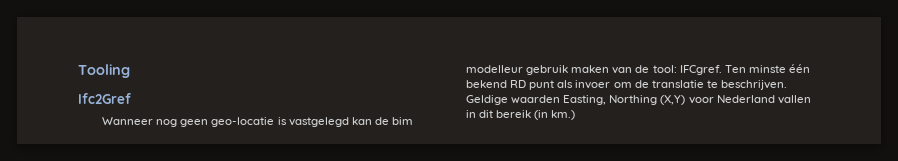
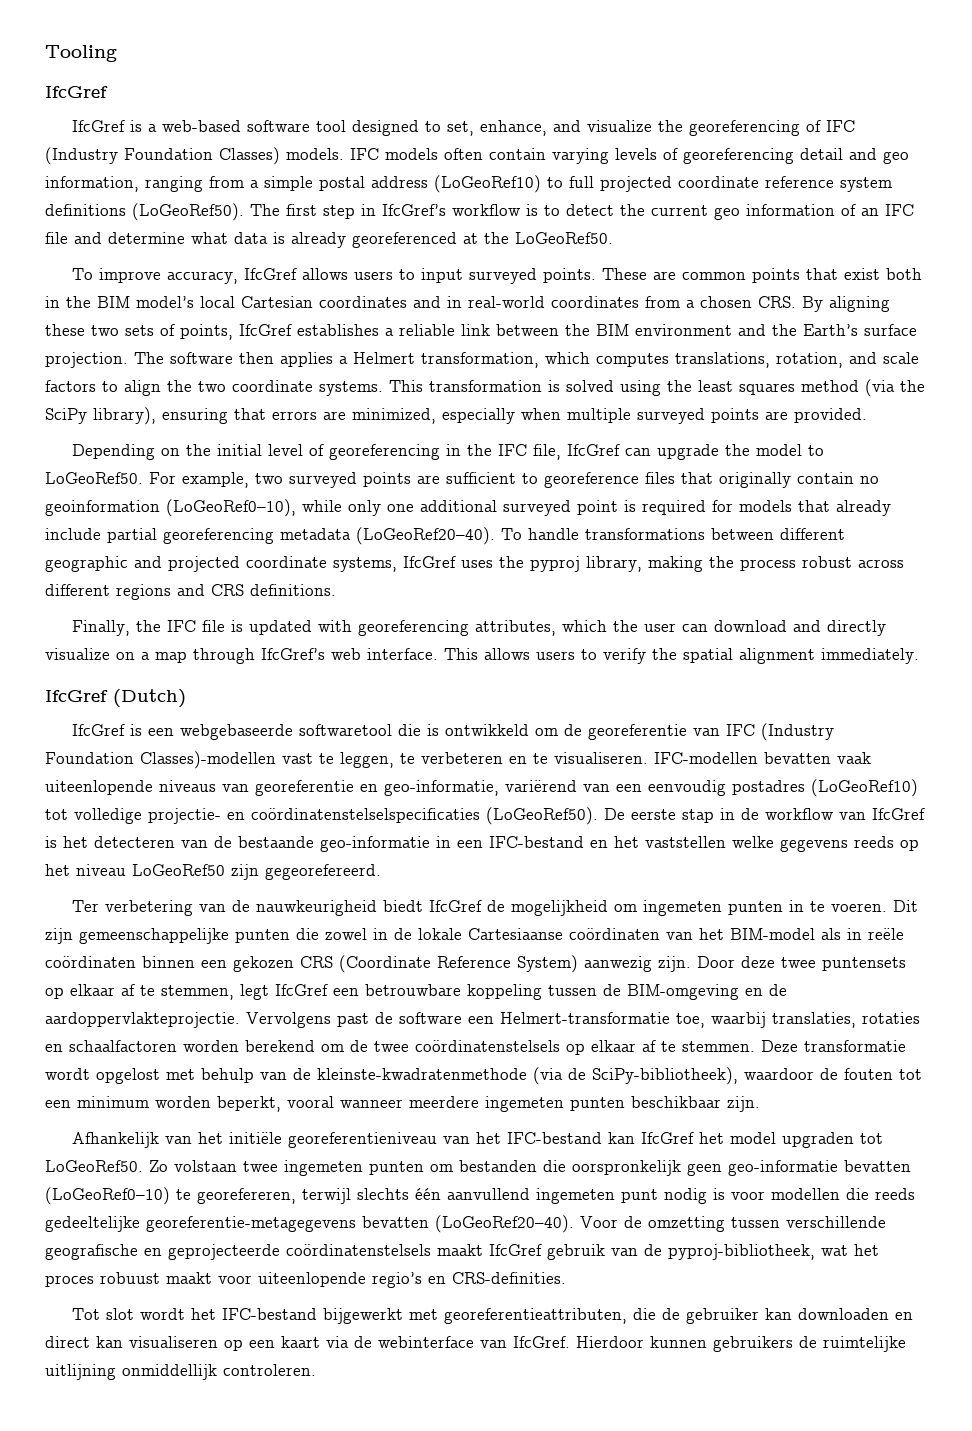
  Tooling
- Ifc2Gref
- Wanneer nog geen geo-locatie is vastgelegd kan de bim modelleur gebruik maken van de tool: IFCgref. Ten minste één bekend RD punt als invoer om de translatie te beschrijven. Geldige waarden Easting, Northing (X,Y) voor Nederland vallen in dit bereik (in km.)
+ IfcGref
+ IfcGref is a web-based software tool designed to set, enhance, and visualize the georeferencing of IFC (Industry Foundation Classes) models. IFC models often contain varying levels of georeferencing detail and geo information, ranging from a simple postal address (LoGeoRef10) to full projected coordinate reference system definitions (LoGeoRef50). The first step in IfcGref’s workflow is to detect the current geo information of an IFC file and determine what data is already georeferenced at the LoGeoRef50.
+ To improve accuracy, IfcGref allows users to input surveyed points. These are common points that exist both in the BIM model’s local Cartesian coordinates and in real-world coordinates from a chosen CRS. By aligning these two sets of points, IfcGref establishes a reliable link between the BIM environment and the Earth’s surface projection. The software then applies a Helmert transformation, which computes translations, rotation, and scale factors to align the two coordinate systems. This transformation is solved using the least squares method (via the SciPy library), ensuring that errors are minimized, especially when multiple surveyed points are provided.
+ Depending on the initial level of georeferencing in the IFC file, IfcGref can upgrade the model to LoGeoRef50. For example, two surveyed points are sufficient to georeference files that originally contain no geoinformation (LoGeoRef0–10), while only one additional surveyed point is required for models that already include partial georeferencing metadata (LoGeoRef20–40). To handle transformations between different geographic and projected coordinate systems, IfcGref uses the pyproj library, making the process robust across different regions and CRS definitions.
+ Finally, the IFC file is updated with georeferencing attributes, which the user can download and directly visualize on a map through IfcGref’s web interface. This allows users to verify the spatial alignment immediately.
+ IfcGref (Dutch)
+ IfcGref is een webgebaseerde softwaretool die is ontwikkeld om de georeferentie van IFC (Industry Foundation Classes)-modellen vast te leggen, te verbeteren en te visualiseren. IFC-modellen bevatten vaak uiteenlopende niveaus van georeferentie en geo-informatie, variërend van een eenvoudig postadres (LoGeoRef10) tot volledige projectie- en coördinatenstelselspecificaties (LoGeoRef50). De eerste stap in de workflow van IfcGref is het detecteren van de bestaande geo-informatie in een IFC-bestand en het vaststellen welke gegevens reeds op het niveau LoGeoRef50 zijn gegeorefereerd.
+ Ter verbetering van de nauwkeurigheid biedt IfcGref de mogelijkheid om ingemeten punten in te voeren. Dit zijn gemeenschappelijke punten die zowel in de lokale Cartesiaanse coördinaten van het BIM-model als in reële coördinaten binnen een gekozen CRS (Coordinate Reference System) aanwezig zijn. Door deze twee puntensets op elkaar af te stemmen, legt IfcGref een betrouwbare koppeling tussen de BIM-omgeving en de aardoppervlakteprojectie. Vervolgens past de software een Helmert-transformatie toe, waarbij translaties, rotaties en schaalfactoren worden berekend om de twee coördinatenstelsels op elkaar af te stemmen. Deze transformatie wordt opgelost met behulp van de kleinste-kwadratenmethode (via de SciPy-bibliotheek), waardoor de fouten tot een minimum worden beperkt, vooral wanneer meerdere ingemeten punten beschikbaar zijn.
+ Afhankelijk van het initiële georeferentieniveau van het IFC-bestand kan IfcGref het model upgraden tot LoGeoRef50. Zo volstaan twee ingemeten punten om bestanden die oorspronkelijk geen geo-informatie bevatten (LoGeoRef0–10) te georefereren, terwijl slechts één aanvullend ingemeten punt nodig is voor modellen die reeds gedeeltelijke georeferentie-metagegevens bevatten (LoGeoRef20–40). Voor de omzetting tussen verschillende geografische en geprojecteerde coördinatenstelsels maakt IfcGref gebruik van de pyproj-bibliotheek, wat het proces robuust maakt voor uiteenlopende regio’s en CRS-definities.
+ Tot slot wordt het IFC-bestand bijgewerkt met georeferentieattributen, die de gebruiker kan downloaden en direct kan visualiseren op een kaart via de webinterface van IfcGref. Hierdoor kunnen gebruikers de ruimtelijke uitlijning onmiddellijk controleren.

